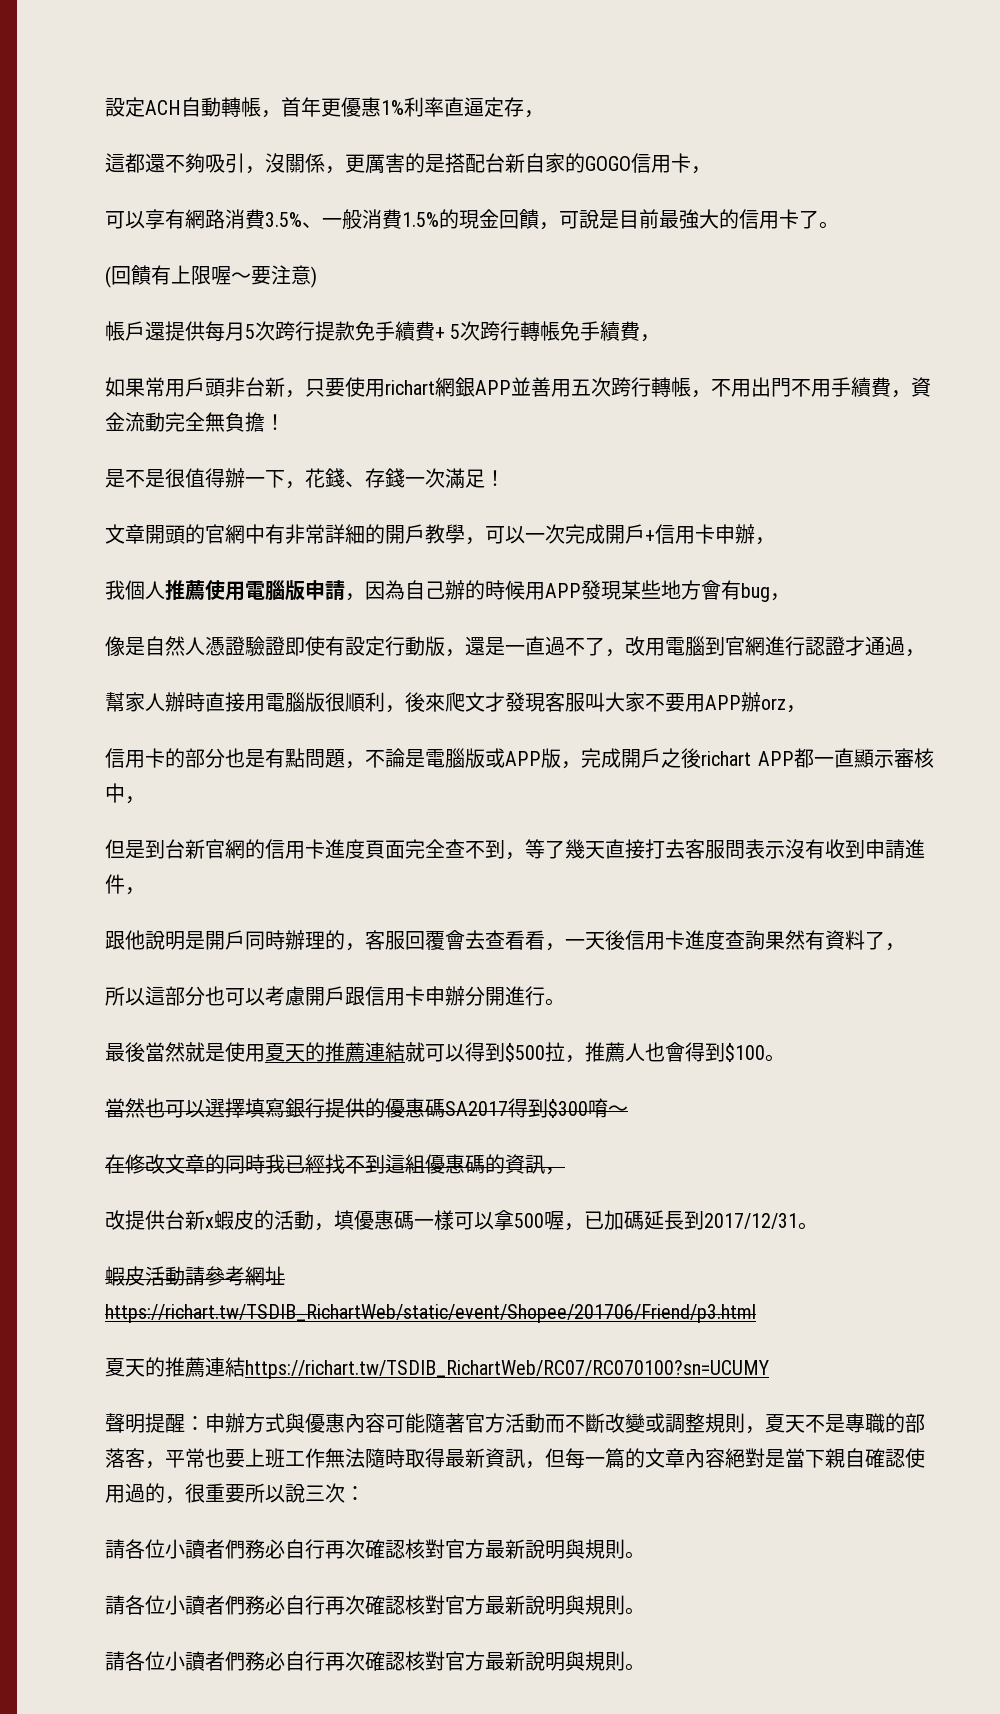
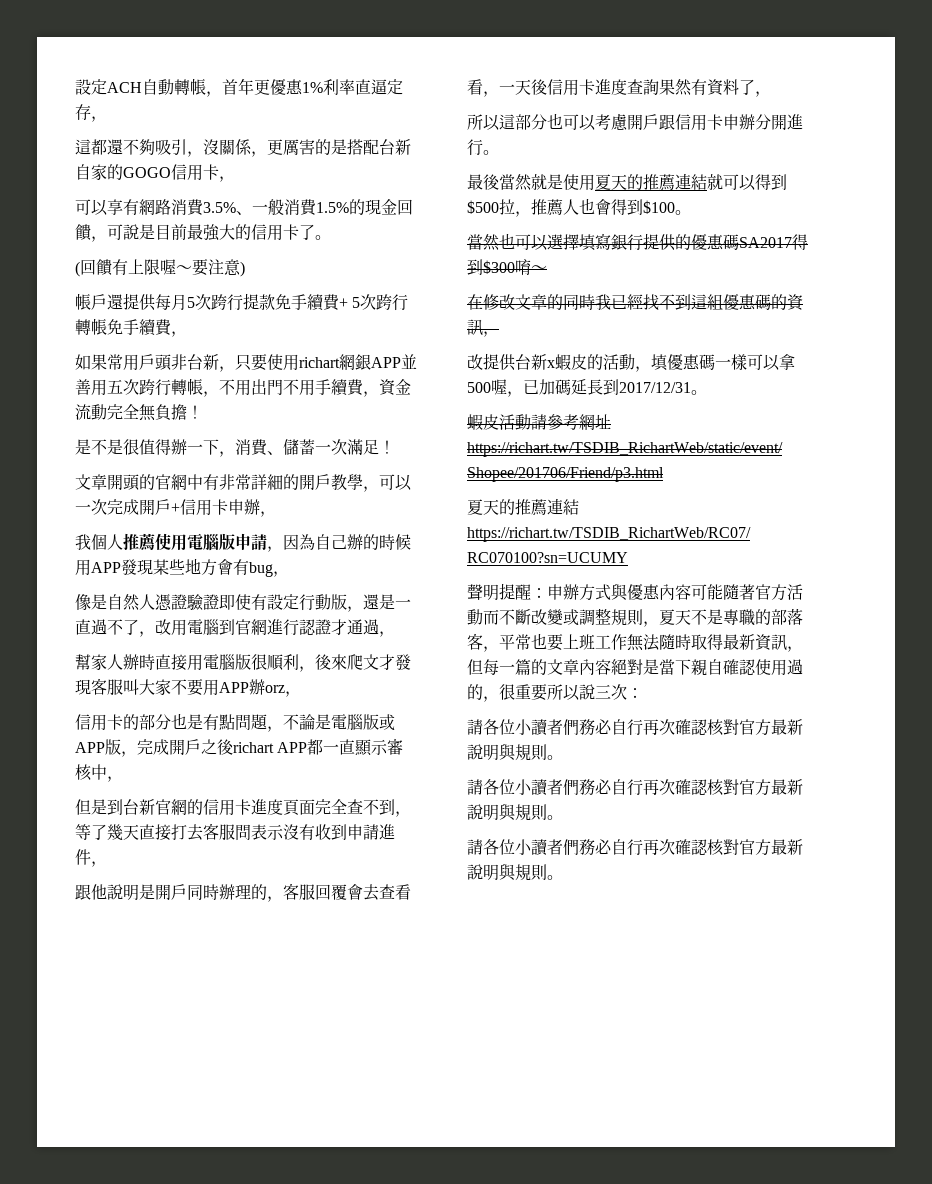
- 是不是很值得辦一下，花錢、存錢一次滿足！
+ 是不是很值得辦一下，消費、儲蓄一次滿足！

